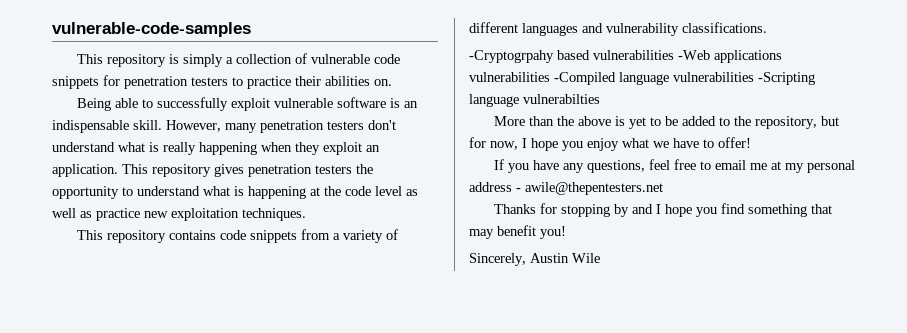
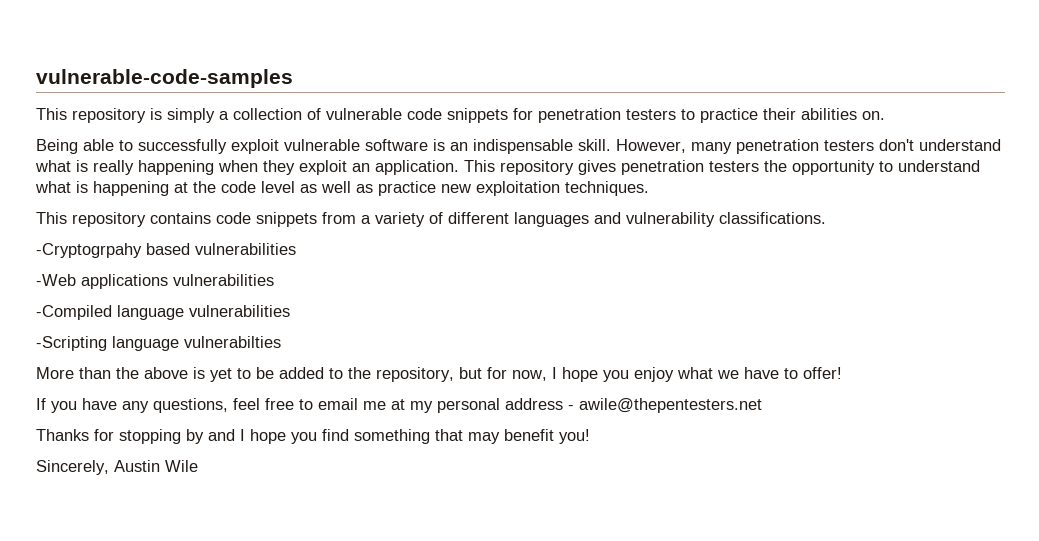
- -Cryptogrpahy based vulnerabilities -Web applications vulnerabilities -Compiled language vulnerabilities -Scripting language vulnerabilties
+ -Cryptogrpahy based vulnerabilities
+ -Web applications vulnerabilities
+ -Compiled language vulnerabilities
+ -Scripting language vulnerabilties

